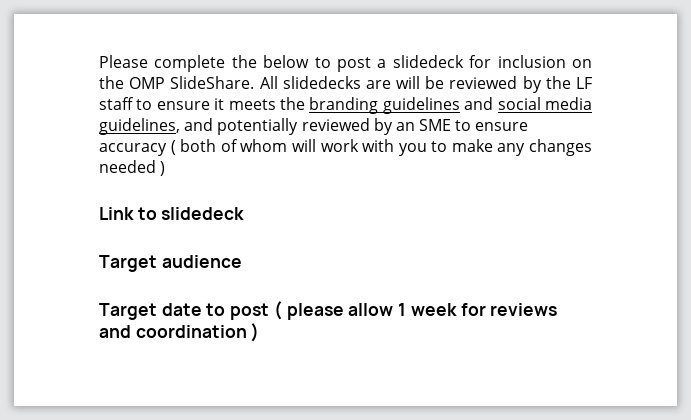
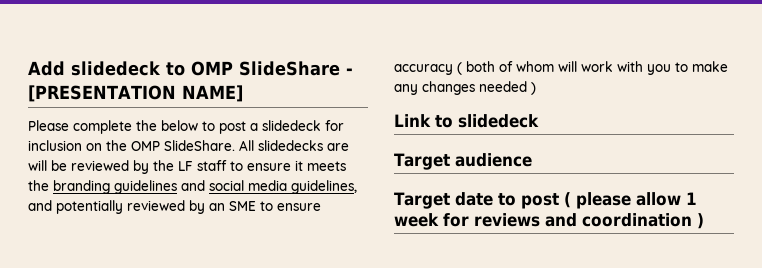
+ Add slidedeck to OMP SlideShare - [PRESENTATION NAME]

